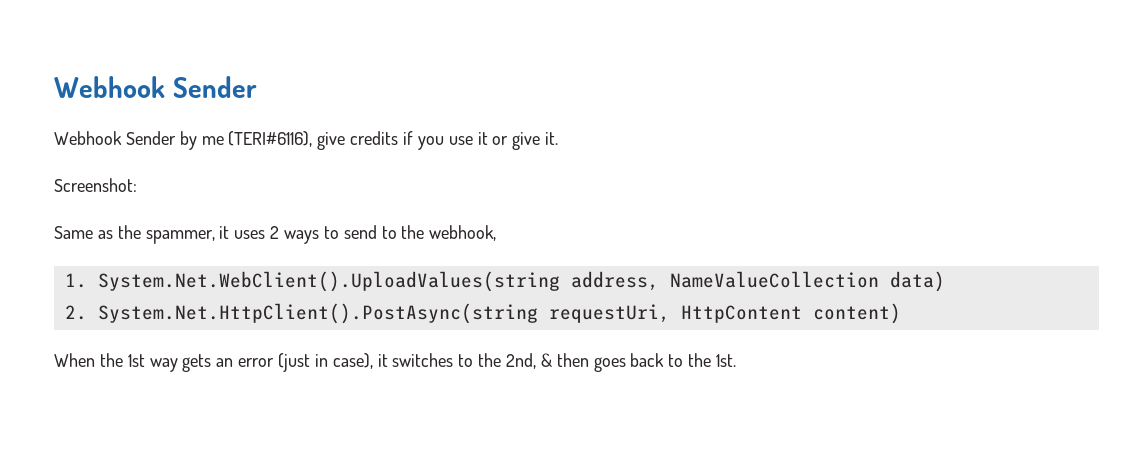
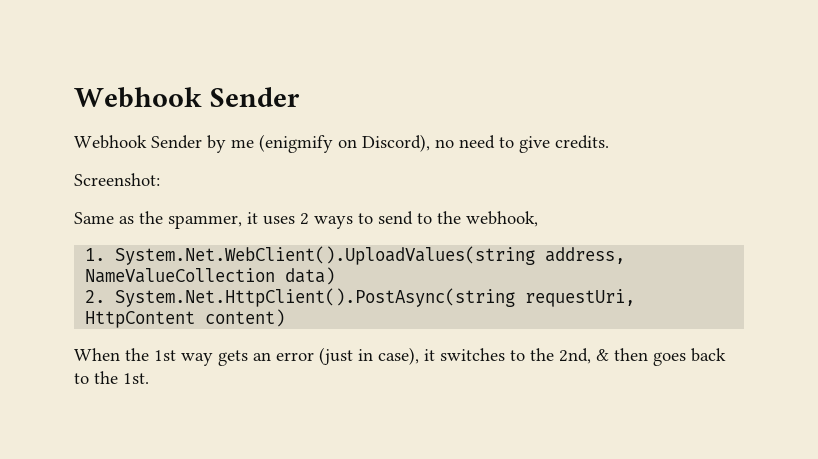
- Webhook Sender by me (TERI#6116), give credits if you use it or give it.
+ Webhook Sender by me (enigmify on Discord), no need to give credits.

